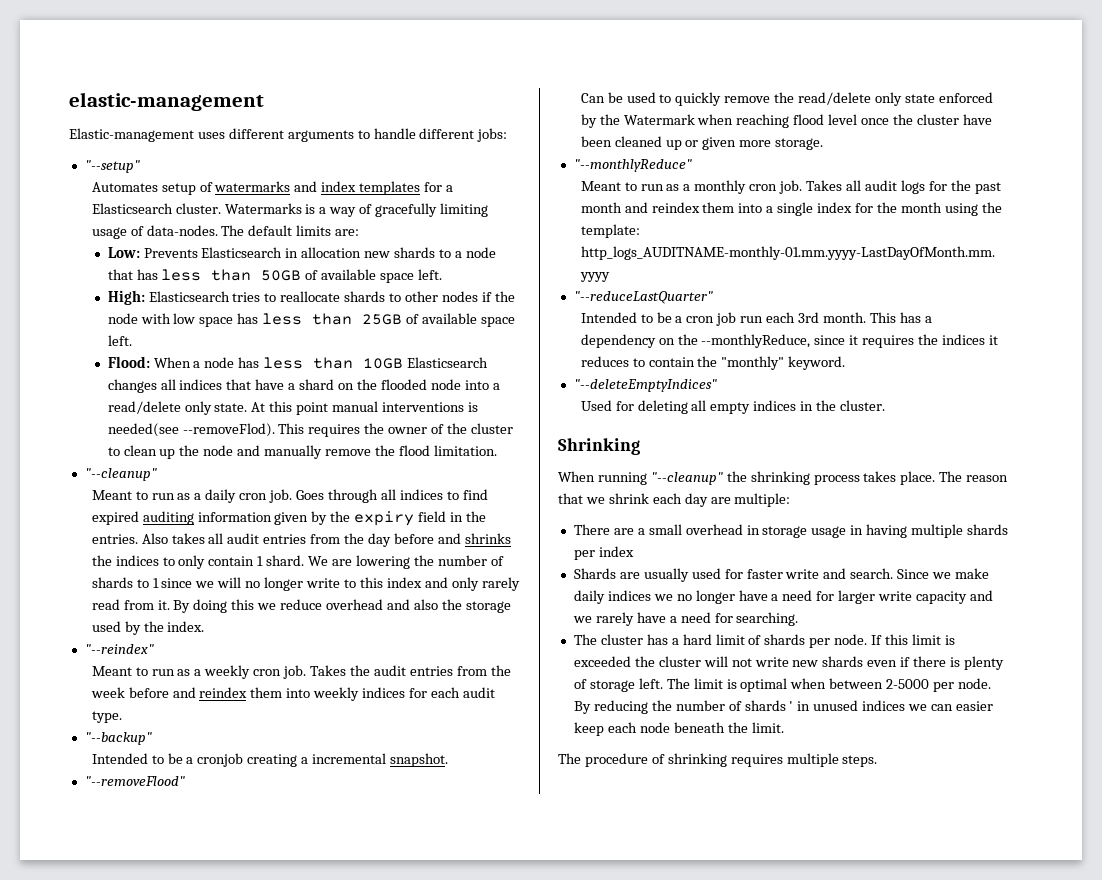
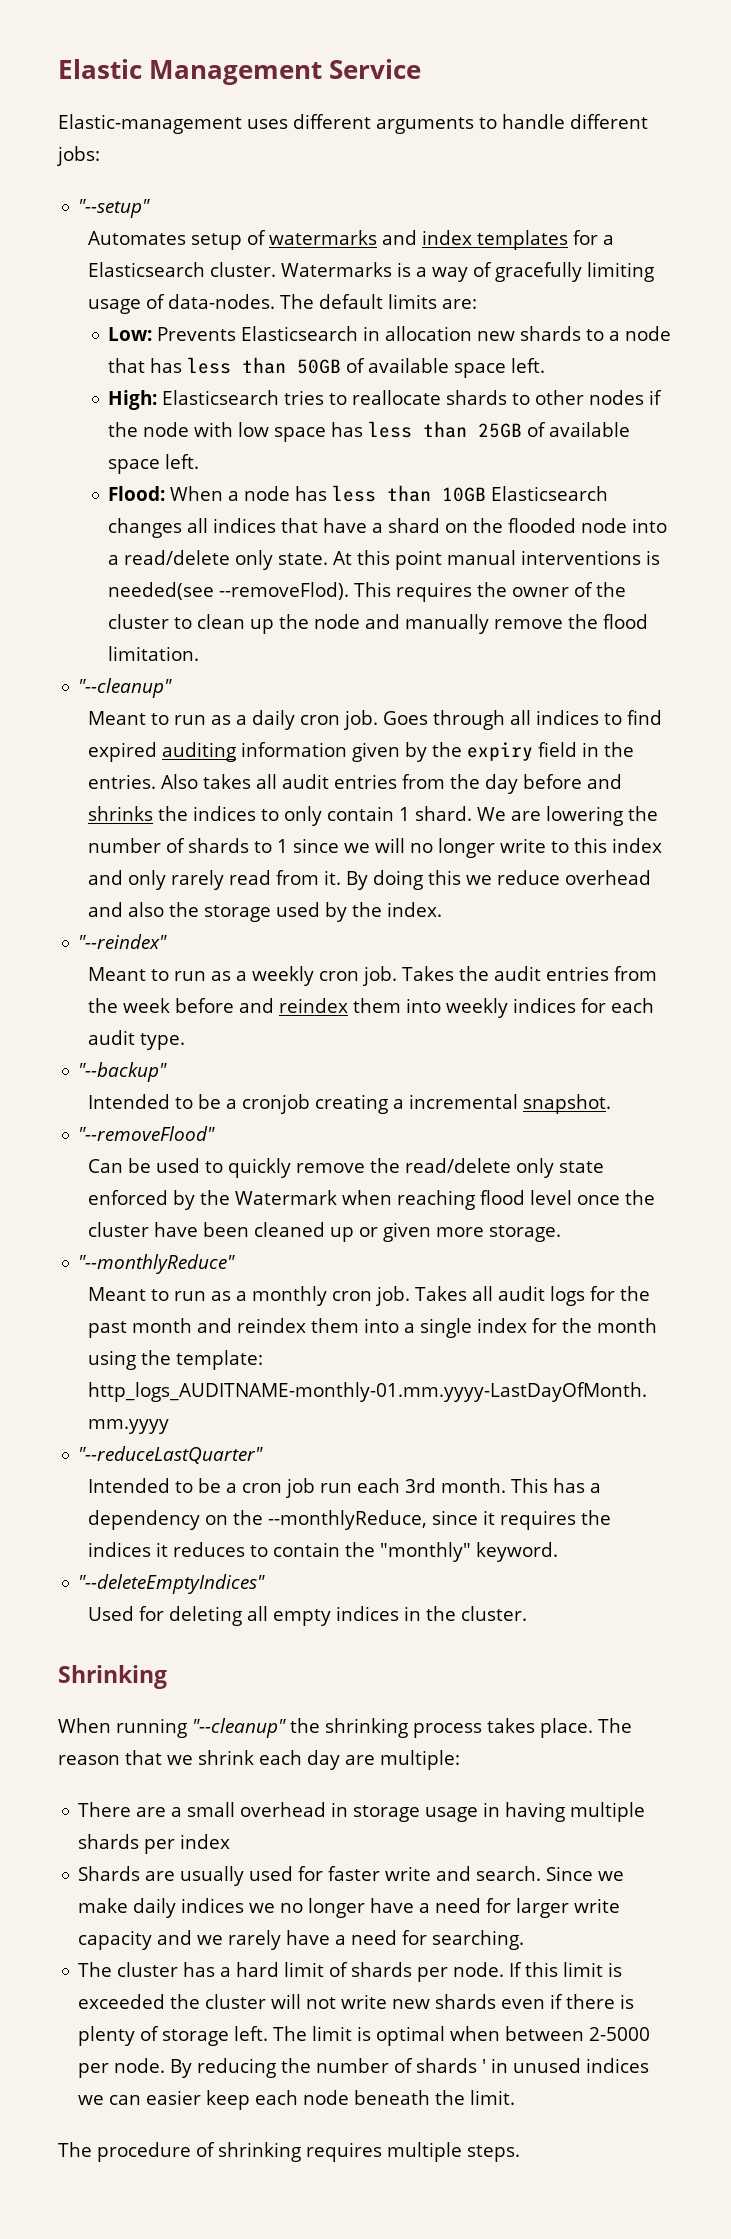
- elastic-management
+ Elastic Management Service

